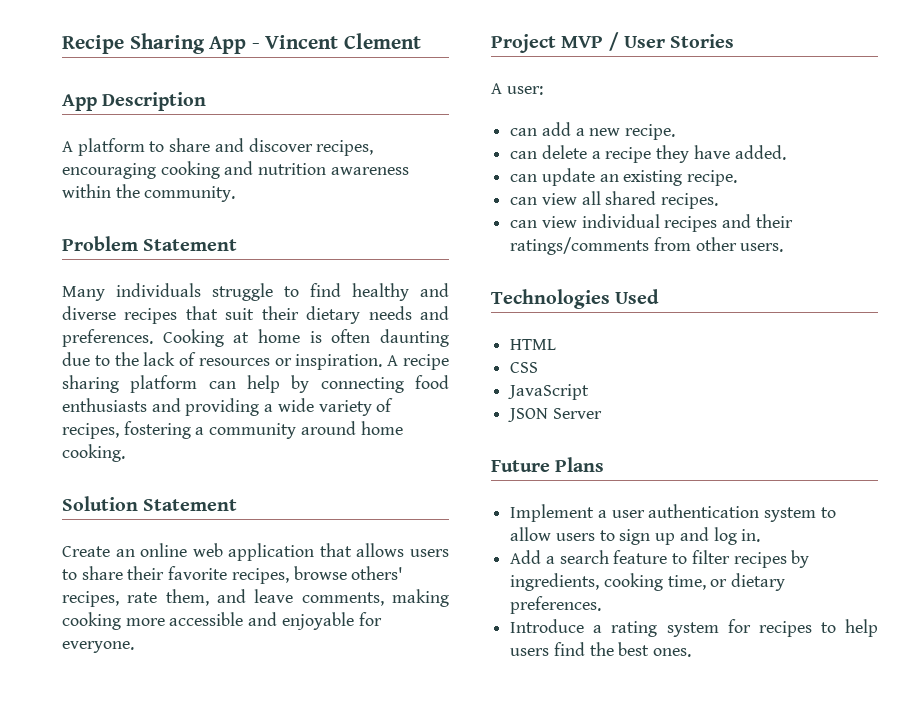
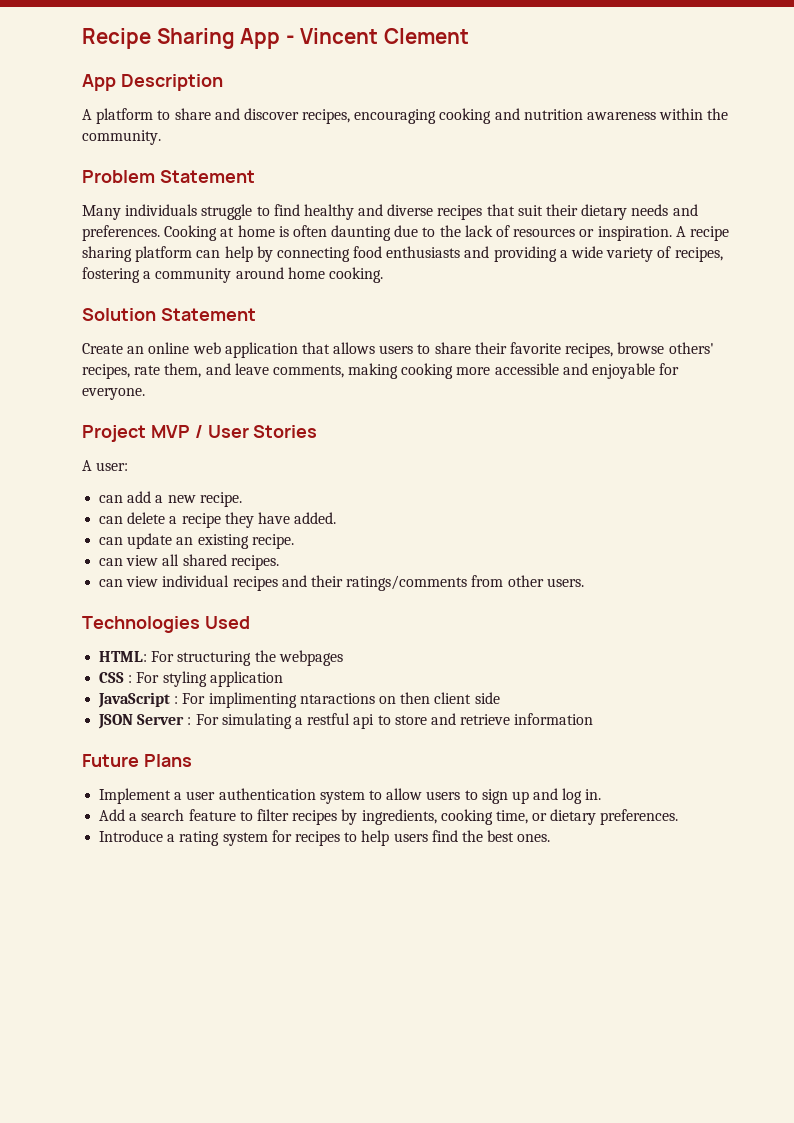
- HTML
- CSS
- JavaScript
- JSON Server
+ HTML: For structuring the webpages
+ CSS : For styling application
+ JavaScript : For implimenting ntaractions on then client side
+ JSON Server : For simulating a restful api to store and retrieve information

